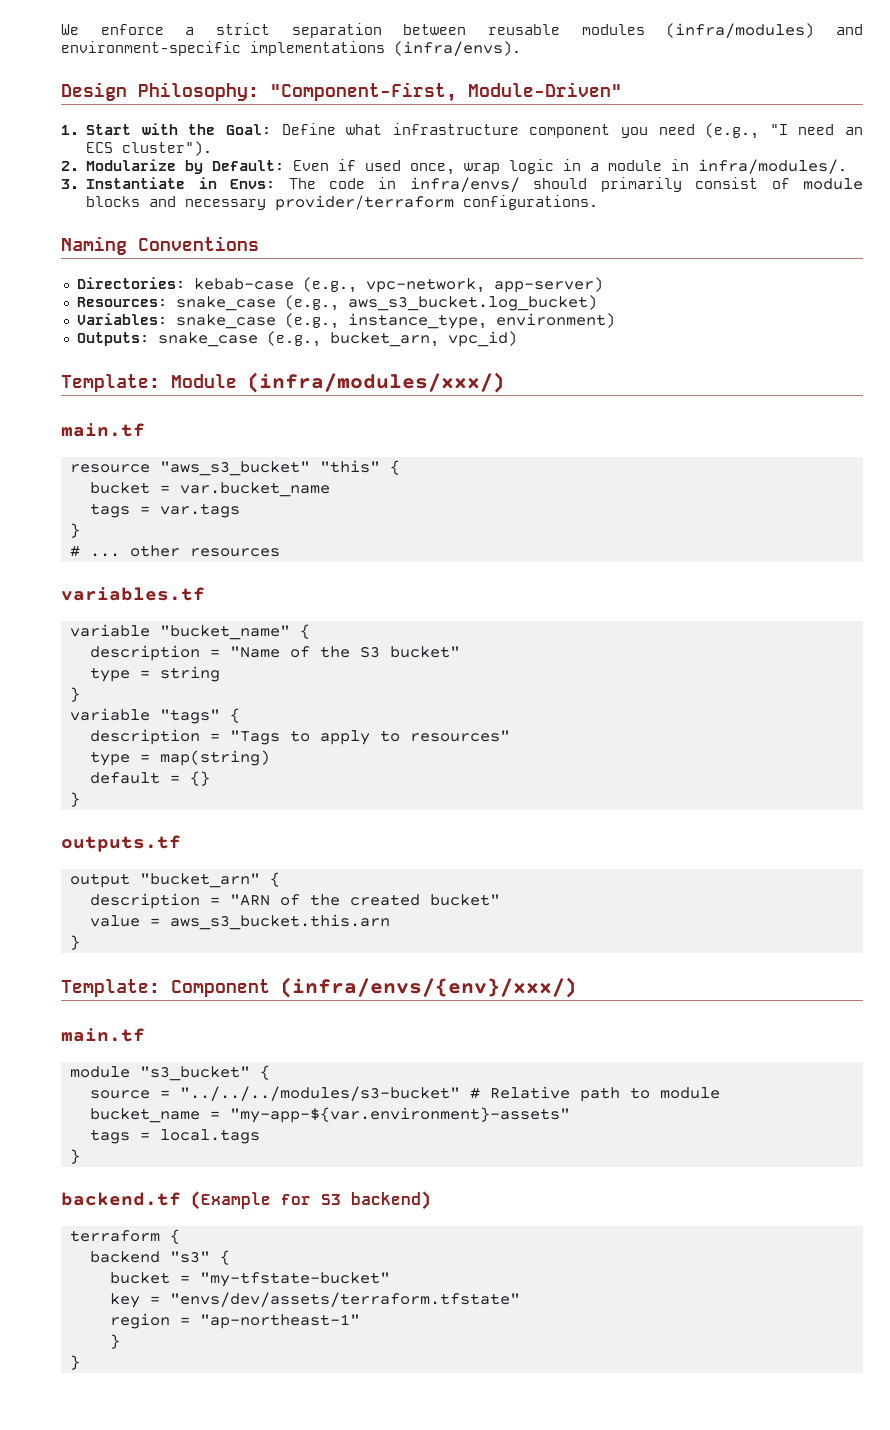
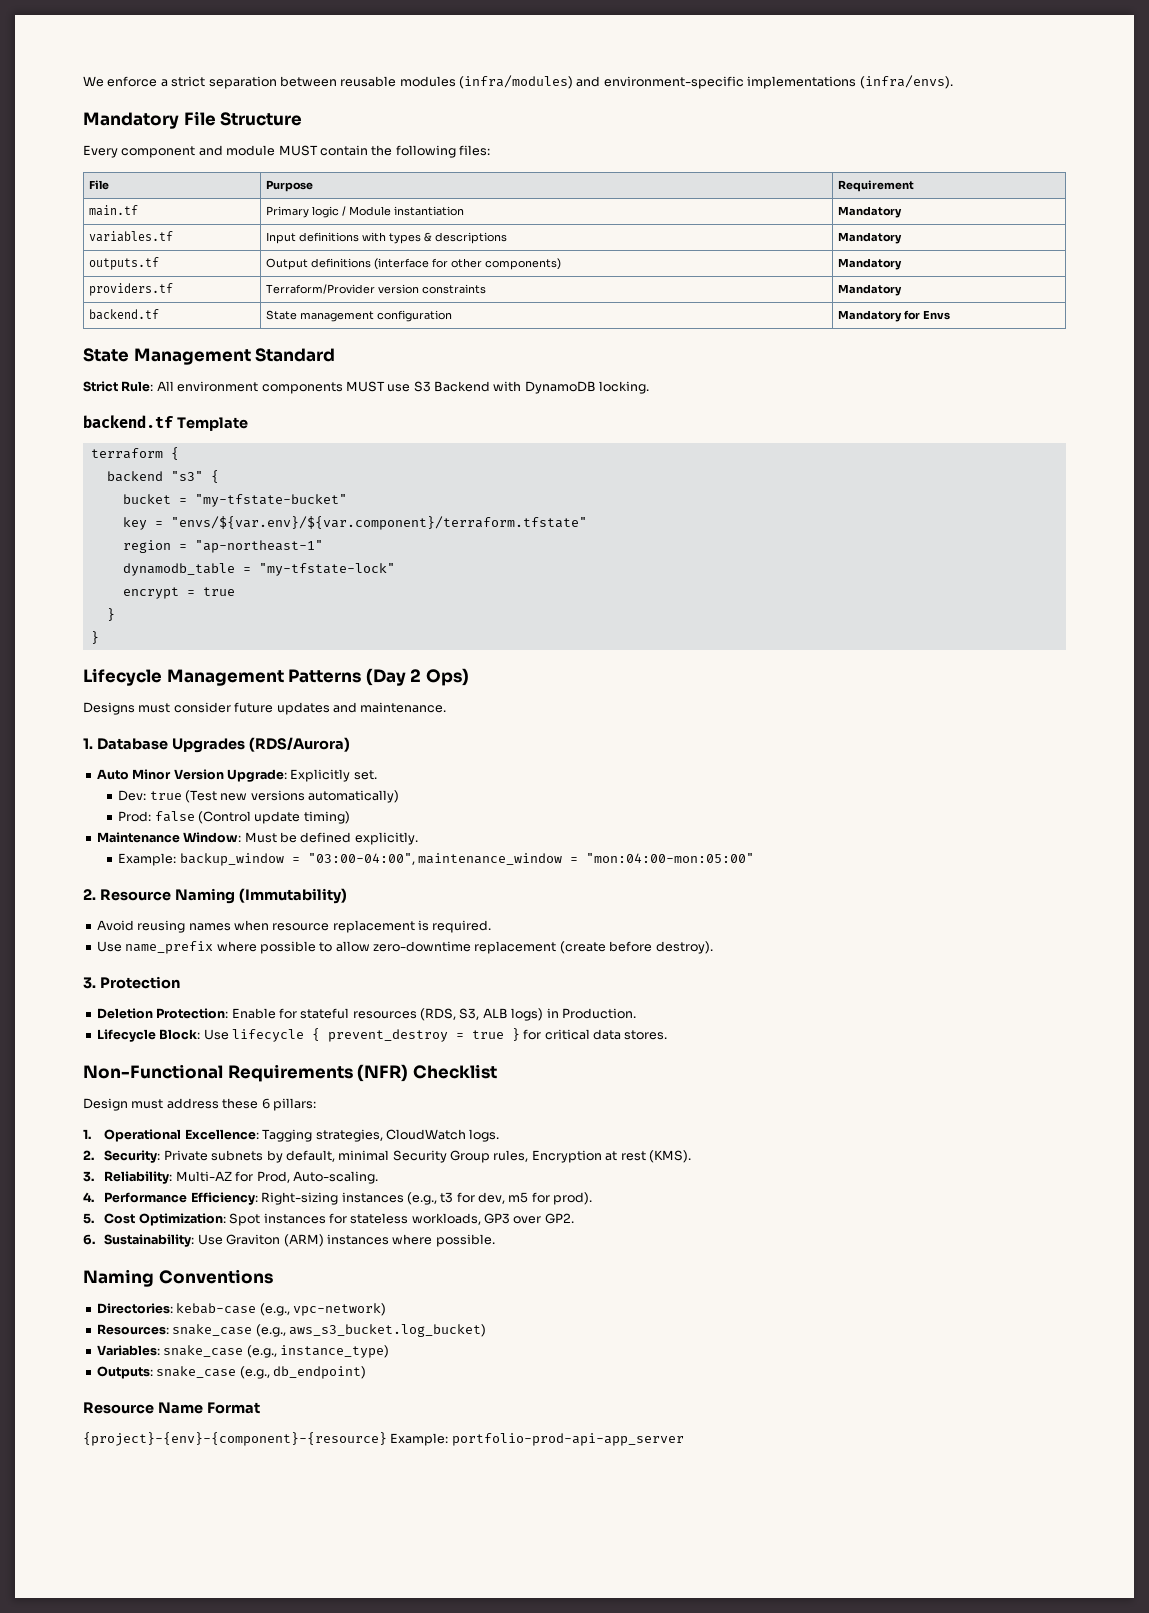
- Design Philosophy: "Component-First, Module-Driven"
- 1. Start with the Goal: Define what infrastructure component you need (e.g., "I need an ECS cluster").
- 2. Modularize by Default: Even if used once, wrap logic in a module in infra/modules/.
- 3. Instantiate in Envs: The code in infra/envs/ should primarily consist of module blocks and necessary provider/terraform configurations.
- Naming Conventions
- Directories: kebab-case (e.g., vpc-network, app-server)
- Resources: snake_case (e.g., aws_s3_bucket.log_bucket)
- Variables: snake_case (e.g., instance_type, environment)
- Outputs: snake_case (e.g., bucket_arn, vpc_id)
- Template: Module (infra/modules/xxx/)
- main.tf
- resource "aws_s3_bucket" "this" {
- bucket = var.bucket_name
- tags = var.tags
- }
- # ... other resources
- variables.tf
- variable "bucket_name" {
- description = "Name of the S3 bucket"
- type = string
- }
- variable "tags" {
- description = "Tags to apply to resources"
- type = map(string)
- default = {}
- }
- outputs.tf
- output "bucket_arn" {
- description = "ARN of the created bucket"
- value = aws_s3_bucket.this.arn
- }
- Template: Component (infra/envs/{env}/xxx/)
- main.tf
- module "s3_bucket" {
- source = "../../../modules/s3-bucket" # Relative path to module
- bucket_name = "my-app-${var.environment}-assets"
- tags = local.tags
- }
- backend.tf (Example for S3 backend)
+ Mandatory File Structure
+ Every component and module MUST contain the following files:
+ File | Purpose | Requirement
+ main.tf | Primary logic / Module instantiation | Mandatory
+ variables.tf | Input definitions with types & descriptions | Mandatory
+ outputs.tf | Output definitions (interface for other components) | Mandatory
+ providers.tf | Terraform/Provider version constraints | Mandatory
+ backend.tf | State management configuration | Mandatory for Envs
+ State Management Standard
+ Strict Rule: All environment components MUST use S3 Backend with DynamoDB locking.
+ backend.tf Template
- key = "envs/dev/assets/terraform.tfstate"
+ key = "envs/${var.env}/${var.component}/terraform.tfstate"
  region = "ap-northeast-1"
+ dynamodb_table = "my-tfstate-lock"
+ encrypt = true
  }
  }
+ Lifecycle Management Patterns (Day 2 Ops)
+ Designs must consider future updates and maintenance.
+ 1. Database Upgrades (RDS/Aurora)
+ Auto Minor Version Upgrade: Explicitly set.
+ Dev: true (Test new versions automatically)
+ Prod: false (Control update timing)
+ Maintenance Window: Must be defined explicitly.
+ Example: backup_window = "03:00-04:00", maintenance_window = "mon:04:00-mon:05:00"
+ 2. Resource Naming (Immutability)
+ Avoid reusing names when resource replacement is required.
+ Use name_prefix where possible to allow zero-downtime replacement (create before destroy).
+ 3. Protection
+ Deletion Protection: Enable for stateful resources (RDS, S3, ALB logs) in Production.
+ Lifecycle Block: Use lifecycle { prevent_destroy = true } for critical data stores.
+ Non-Functional Requirements (NFR) Checklist
+ Design must address these 6 pillars:
+ 1. Operational Excellence: Tagging strategies, CloudWatch logs.
+ 2. Security: Private subnets by default, minimal Security Group rules, Encryption at rest (KMS).
+ 3. Reliability: Multi-AZ for Prod, Auto-scaling.
+ 4. Performance Efficiency: Right-sizing instances (e.g., t3 for dev, m5 for prod).
+ 5. Cost Optimization: Spot instances for stateless workloads, GP3 over GP2.
+ 6. Sustainability: Use Graviton (ARM) instances where possible.
+ Naming Conventions
+ Directories: kebab-case (e.g., vpc-network)
+ Resources: snake_case (e.g., aws_s3_bucket.log_bucket)
+ Variables: snake_case (e.g., instance_type)
+ Outputs: snake_case (e.g., db_endpoint)
+ Resource Name Format
+ {project}-{env}-{component}-{resource} Example: portfolio-prod-api-app_server

